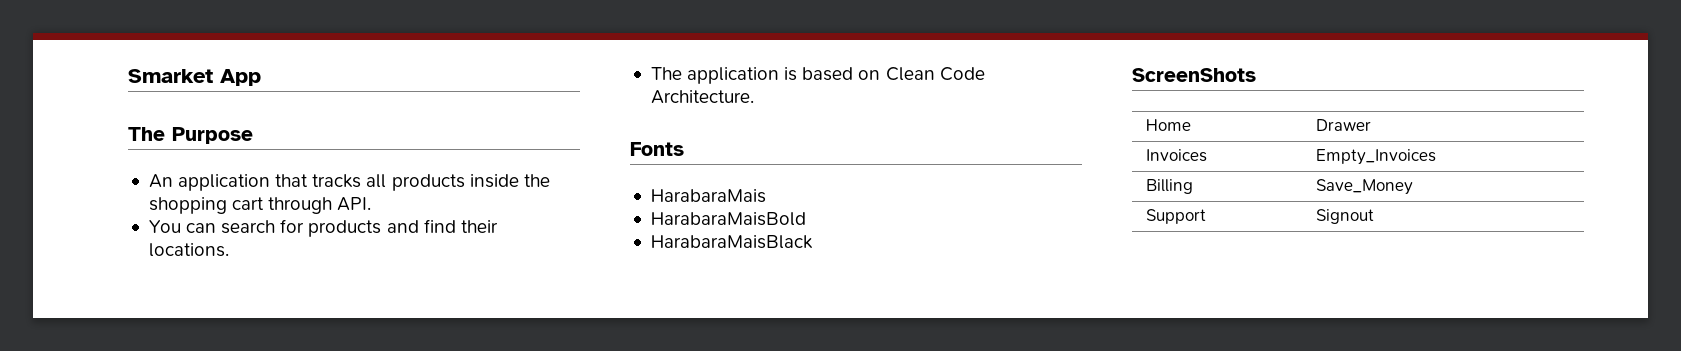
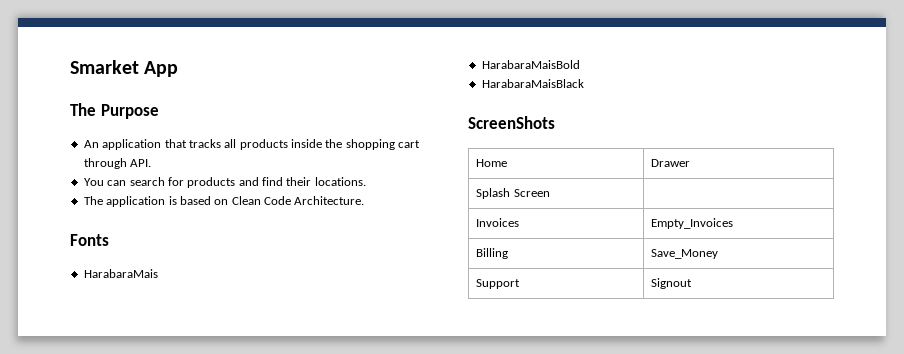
+ Splash Screen |

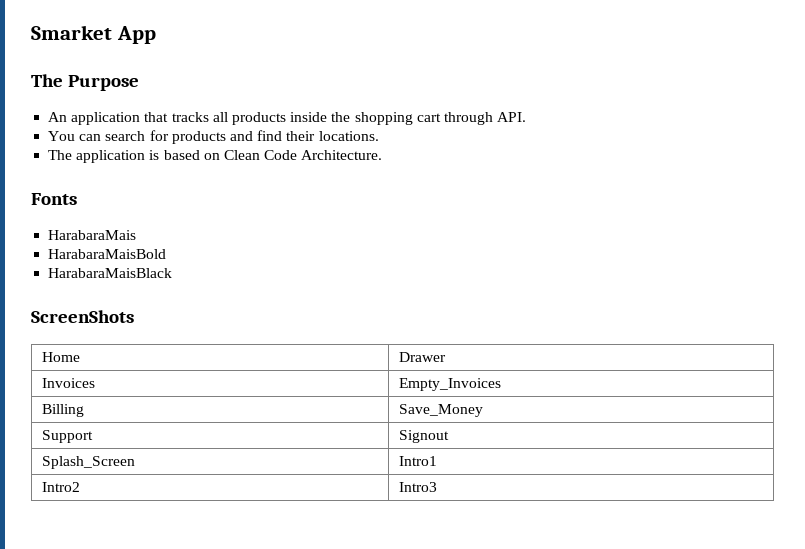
- Splash Screen |
+ Splash_Screen | Intro1
+ Intro2 | Intro3

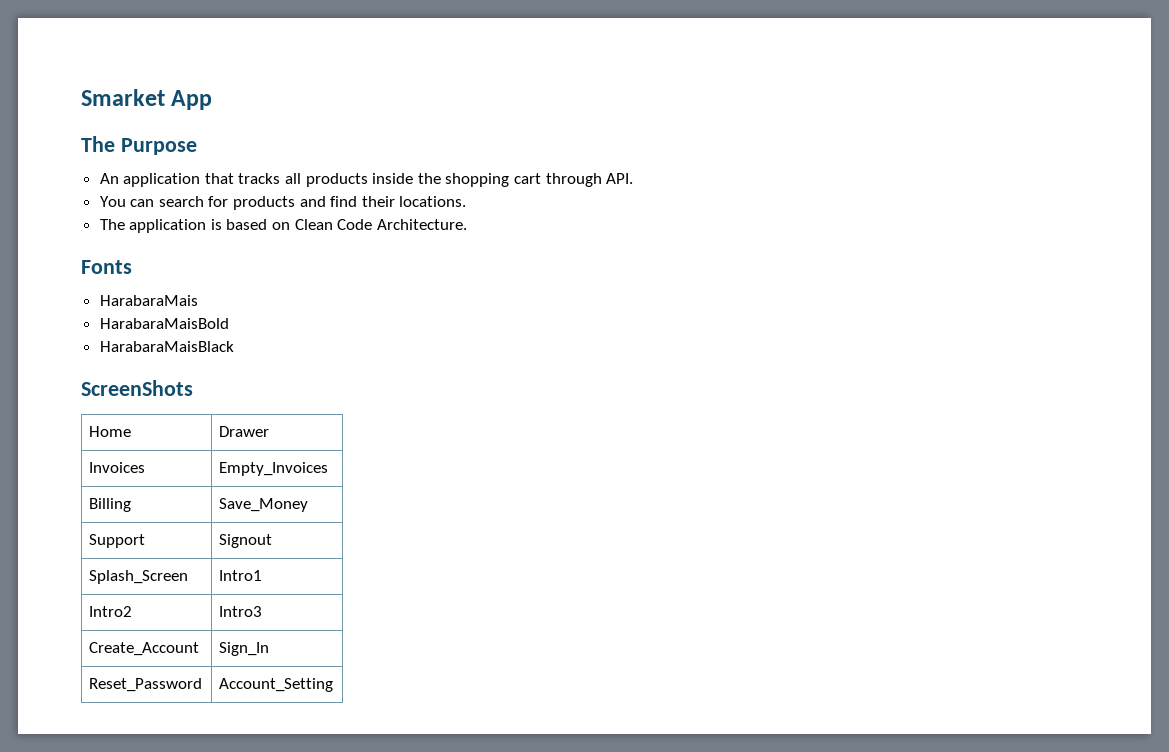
+ Create_Account | Sign_In
+ Reset_Password | Account_Setting

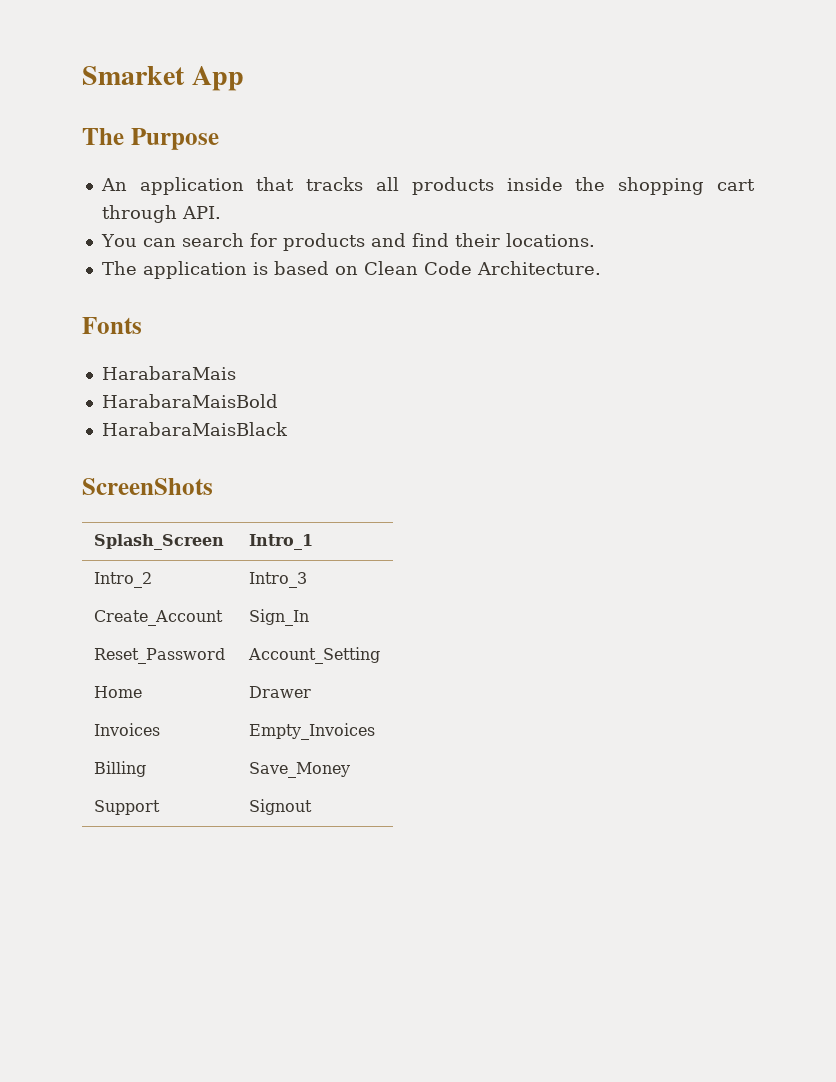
+ Splash_Screen | Intro_1
+ Intro_2 | Intro_3
+ Create_Account | Sign_In
+ Reset_Password | Account_Setting
- Splash_Screen | Intro1
- Intro2 | Intro3
- Create_Account | Sign_In
- Reset_Password | Account_Setting

